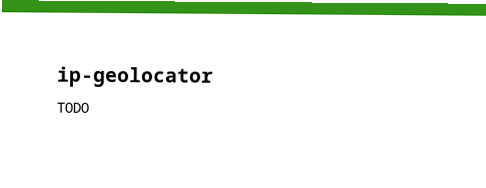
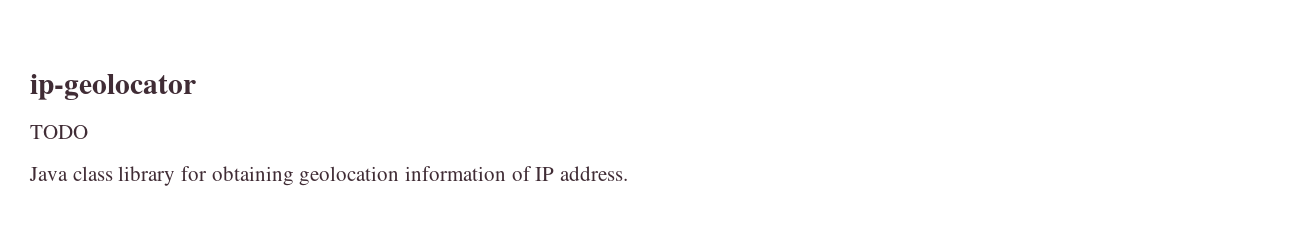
+ Java class library for obtaining geolocation information of IP address.

